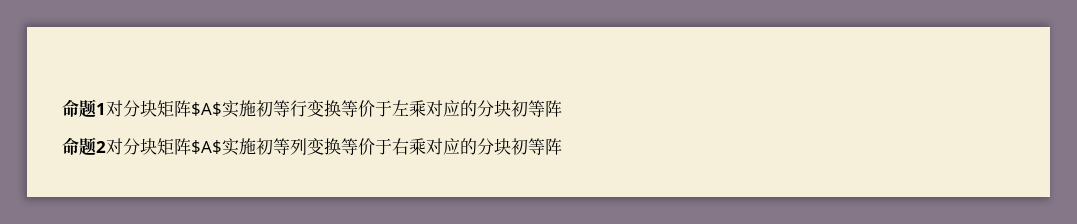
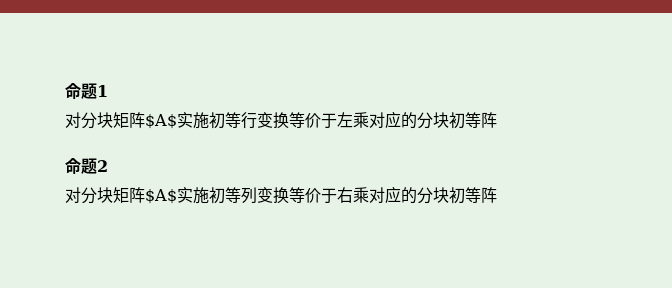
- 命题1对分块矩阵$A$实施初等行变换等价于左乘对应的分块初等阵
+ 命题1
+ 对分块矩阵$A$实施初等行变换等价于左乘对应的分块初等阵
- 命题2对分块矩阵$A$实施初等列变换等价于右乘对应的分块初等阵
+ 命题2
+ 对分块矩阵$A$实施初等列变换等价于右乘对应的分块初等阵

